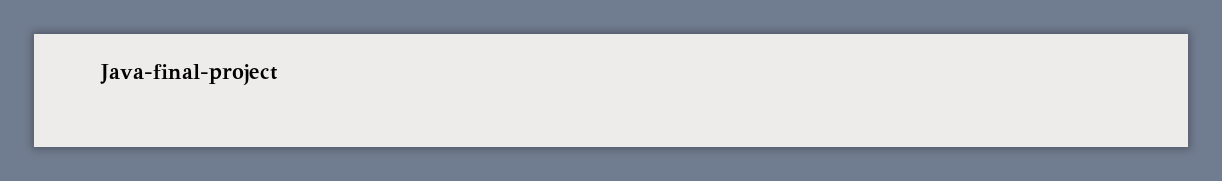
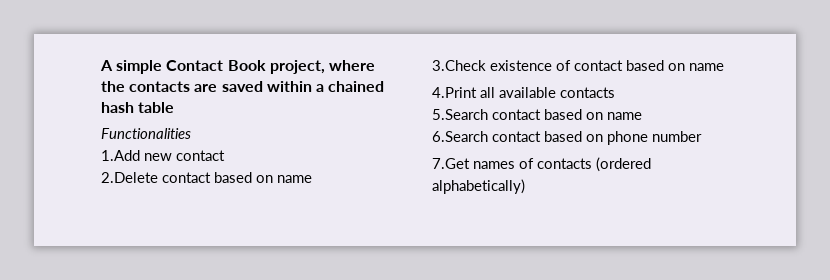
- Java-final-project
+ A simple Contact Book project, where the contacts are saved within a chained hash table
+ Functionalities
+ 1.Add new contact
+ 2.Delete contact based on name
+ 3.Check existence of contact based on name
+ 4.Print all available contacts
+ 5.Search contact based on name
+ 6.Search contact based on phone number
+ 7.Get names of contacts (ordered alphabetically)

